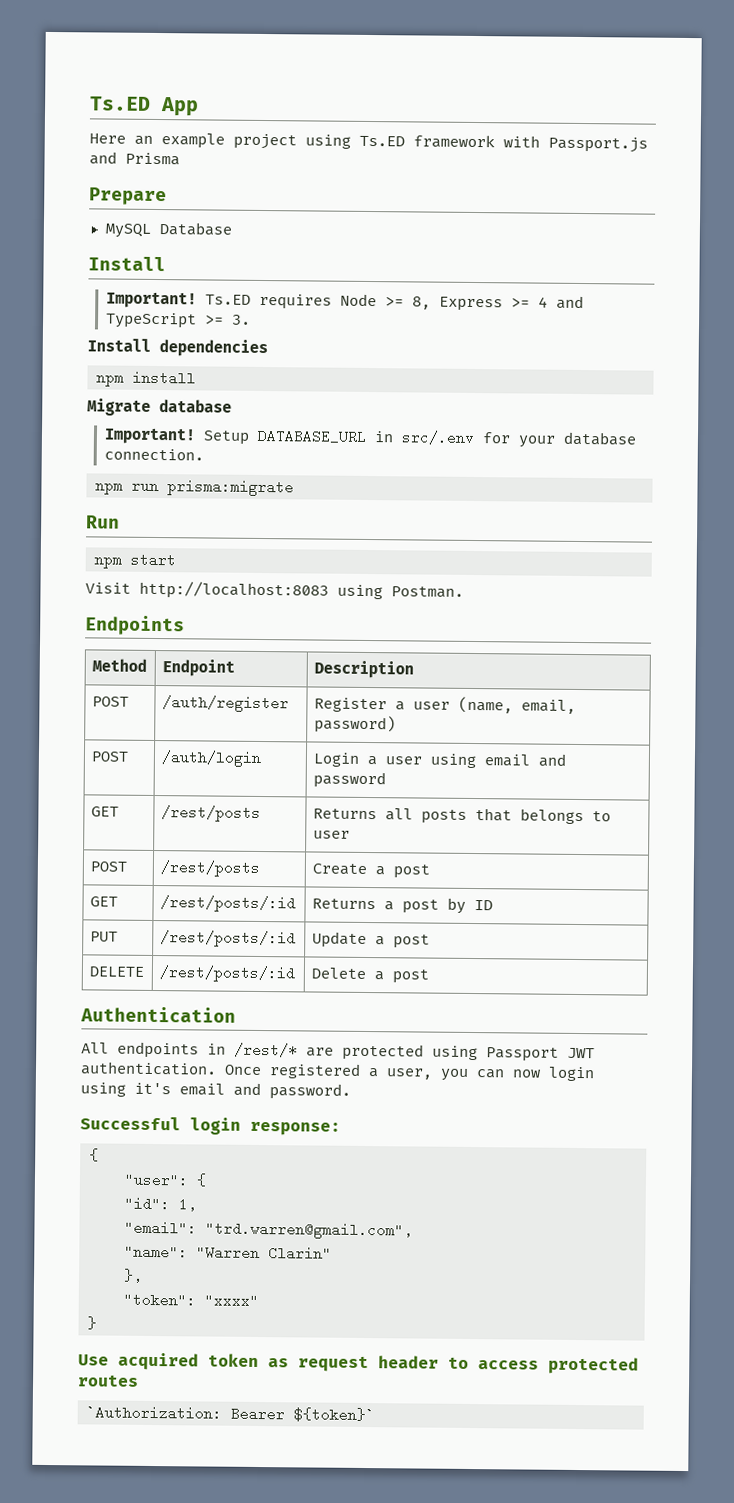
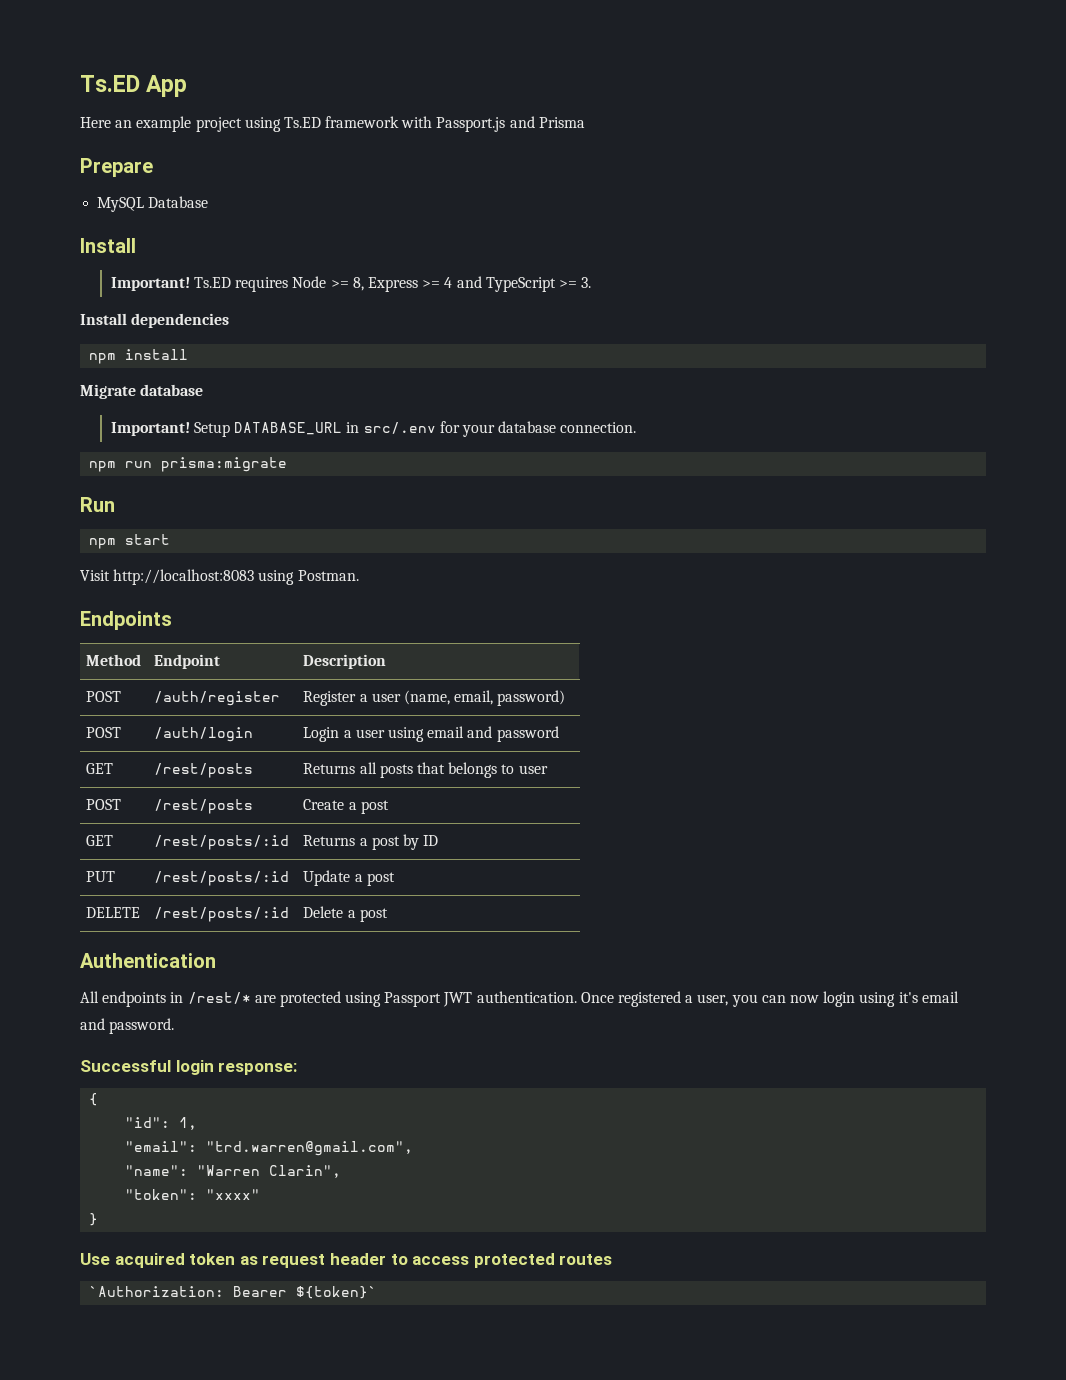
- "user": {
- "name": "Warren Clarin"
- },
+ "name": "Warren Clarin",

